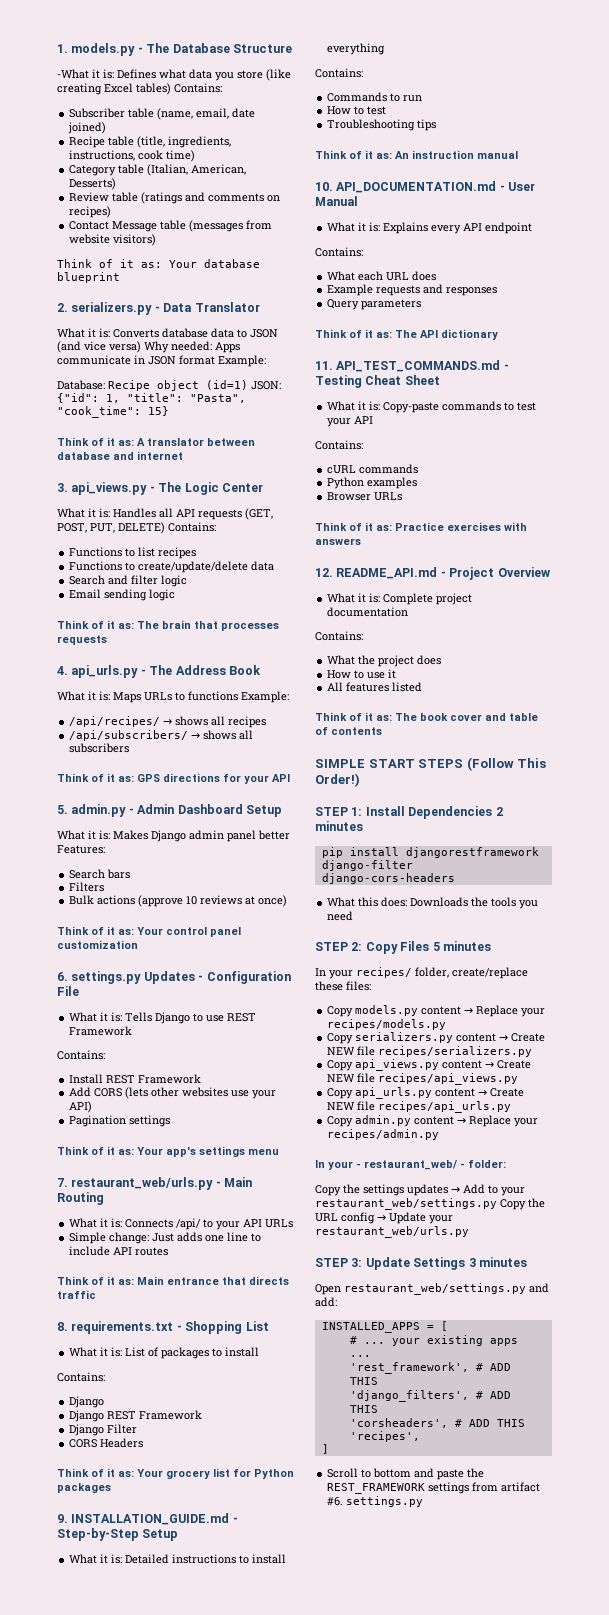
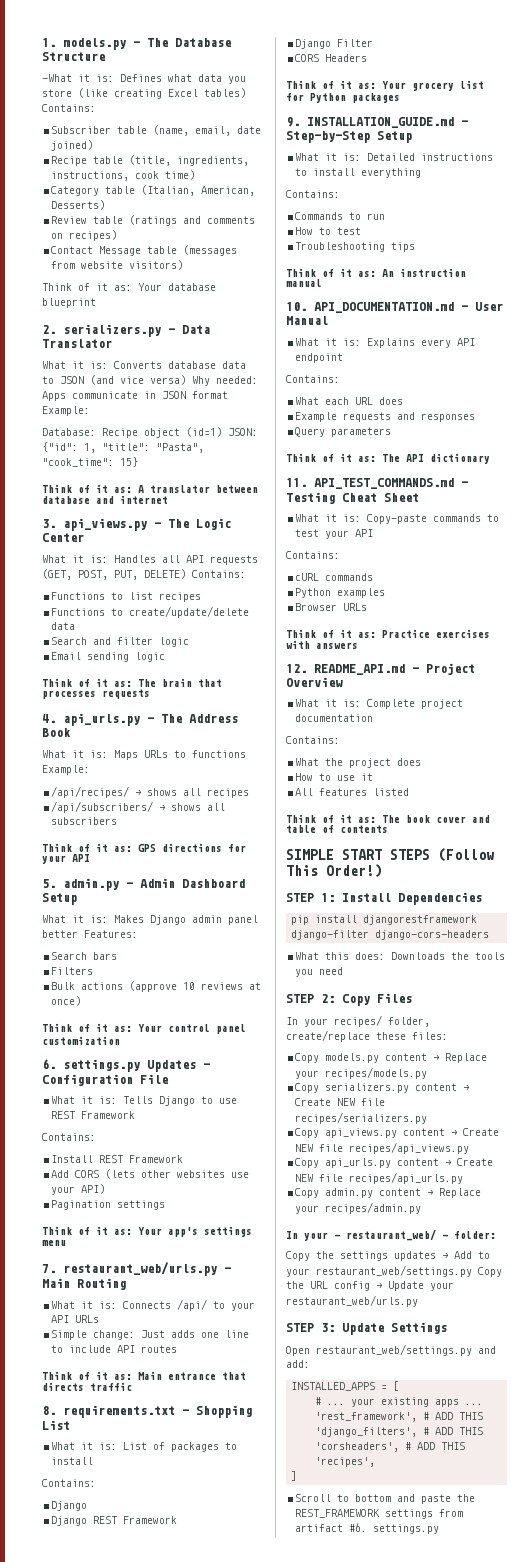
- STEP 1: Install Dependencies 2 minutes
+ STEP 1: Install Dependencies
- STEP 2: Copy Files 5 minutes
+ STEP 2: Copy Files
- STEP 3: Update Settings 3 minutes
+ STEP 3: Update Settings

